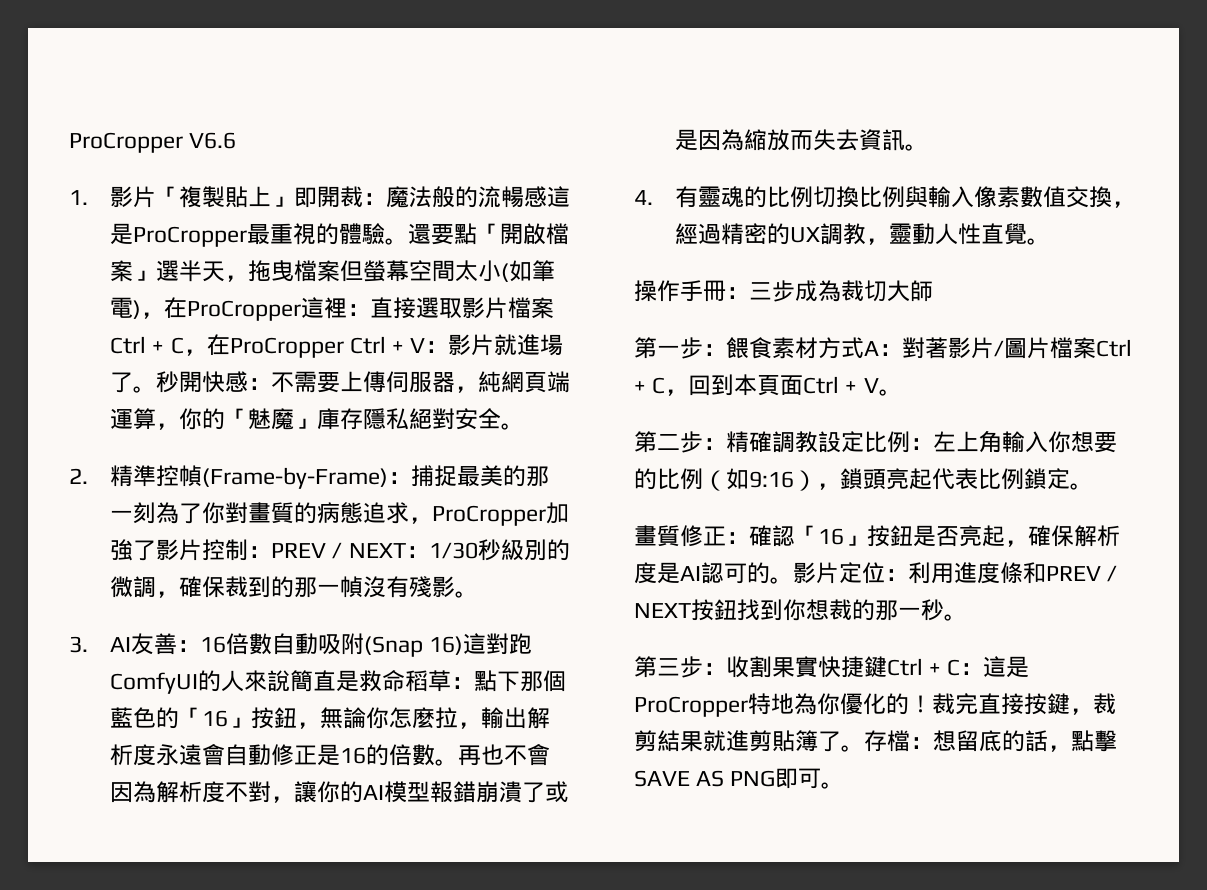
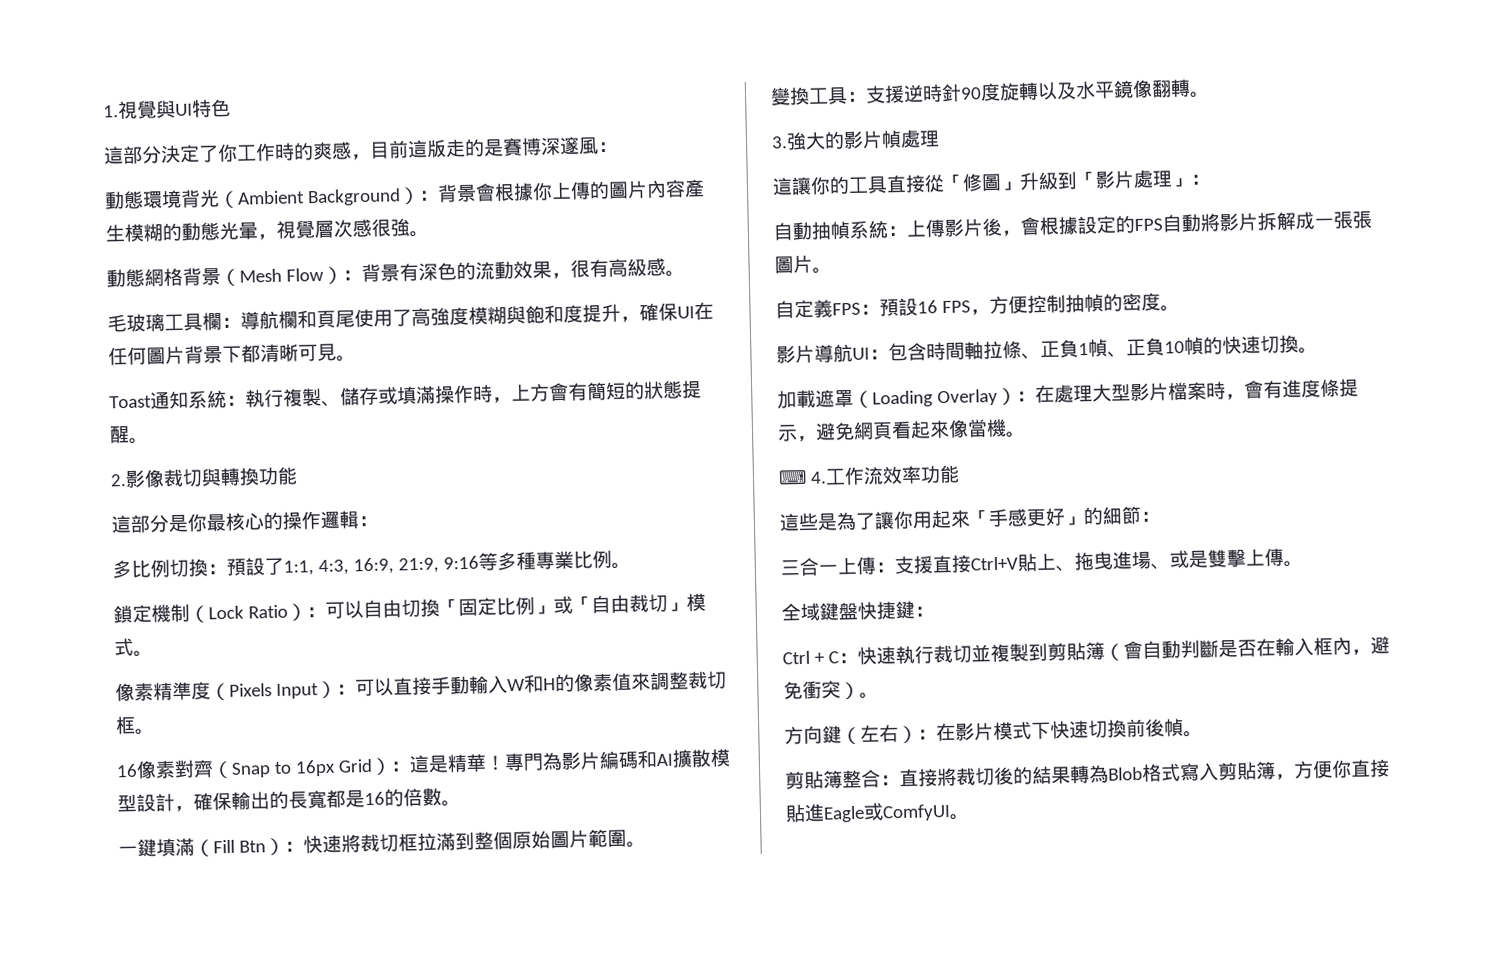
- ProCropper V6.6
- 1.影片「複製貼上」即開裁：魔法般的流暢感這是ProCropper最重視的體驗。還要點「開啟檔案」選半天，拖曳檔案但螢幕空間太小(如筆電)，在ProCropper這裡：直接選取影片檔案Ctrl + C，在ProCropper Ctrl + V：影片就進場了。秒開快感：不需要上傳伺服器，純網頁端運算，你的「魅魔」庫存隱私絕對安全。
- 2.精準控幀(Frame-by-Frame)：捕捉最美的那一刻為了你對畫質的病態追求，ProCropper加強了影片控制：PREV / NEXT：1/30秒級別的微調，確保裁到的那一幀沒有殘影。
- 3. AI友善：16倍數自動吸附(Snap 16)這對跑ComfyUI的人來說簡直是救命稻草：點下那個藍色的「16」按鈕，無論你怎麼拉，輸出解析度永遠會自動修正是16的倍數。再也不會因為解析度不對，讓你的AI模型報錯崩潰了或是因為縮放而失去資訊。
- 4.有靈魂的比例切換比例與輸入像素數值交換，經過精密的UX調教，靈動人性直覺。
- 操作手冊：三步成為裁切大師
- 第一步：餵食素材方式A：對著影片/圖片檔案Ctrl + C，回到本頁面Ctrl + V。
- 第二步：精確調教設定比例：左上角輸入你想要的比例（如9:16），鎖頭亮起代表比例鎖定。
- 畫質修正：確認「16」按鈕是否亮起，確保解析度是AI認可的。影片定位：利用進度條和PREV / NEXT按鈕找到你想裁的那一秒。
- 第三步：收割果實快捷鍵Ctrl + C：這是ProCropper特地為你優化的！裁完直接按鍵，裁剪結果就進剪貼簿了。存檔：想留底的話，點擊SAVE AS PNG即可。
+ 1.視覺與UI特色
+ 這部分決定了你工作時的爽感，目前這版走的是賽博深邃風：
+ 動態環境背光（Ambient Background）：背景會根據你上傳的圖片內容產生模糊的動態光暈，視覺層次感很強。
+ 動態網格背景（Mesh Flow）：背景有深色的流動效果，很有高級感。
+ 毛玻璃工具欄：導航欄和頁尾使用了高強度模糊與飽和度提升，確保UI在任何圖片背景下都清晰可見。
+ Toast通知系統：執行複製、儲存或填滿操作時，上方會有簡短的狀態提醒。
+ 2.影像裁切與轉換功能
+ 這部分是你最核心的操作邏輯：
+ 多比例切換：預設了1:1, 4:3, 16:9, 21:9, 9:16等多種專業比例。
+ 鎖定機制（Lock Ratio）：可以自由切換「固定比例」或「自由裁切」模式。
+ 像素精準度（Pixels Input）：可以直接手動輸入W和H的像素值來調整裁切框。
+ 16像素對齊（Snap to 16px Grid）：這是精華！專門為影片編碼和AI擴散模型設計，確保輸出的長寬都是16的倍數。
+ 一鍵填滿（Fill Btn）：快速將裁切框拉滿到整個原始圖片範圍。
+ 變換工具：支援逆時針90度旋轉以及水平鏡像翻轉。
+ 3.強大的影片幀處理
+ 這讓你的工具直接從「修圖」升級到「影片處理」：
+ 自動抽幀系統：上傳影片後，會根據設定的FPS自動將影片拆解成一張張圖片。
+ 自定義FPS：預設16 FPS，方便控制抽幀的密度。
+ 影片導航UI：包含時間軸拉條、正負1幀、正負10幀的快速切換。
+ 加載遮罩（Loading Overlay）：在處理大型影片檔案時，會有進度條提示，避免網頁看起來像當機。
+ ⌨ 4.工作流效率功能
+ 這些是為了讓你用起來「手感更好」的細節：
+ 三合一上傳：支援直接Ctrl+V貼上、拖曳進場、或是雙擊上傳。
+ 全域鍵盤快捷鍵：
+ Ctrl + C：快速執行裁切並複製到剪貼簿（會自動判斷是否在輸入框內，避免衝突）。
+ 方向鍵（左右）：在影片模式下快速切換前後幀。
+ 剪貼簿整合：直接將裁切後的結果轉為Blob格式寫入剪貼簿，方便你直接貼進Eagle或ComfyUI。

